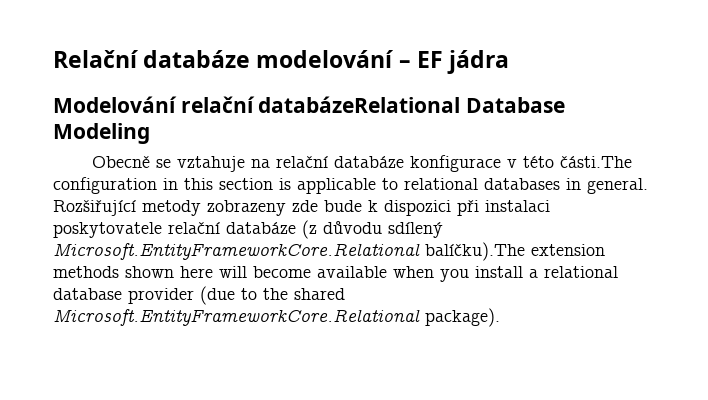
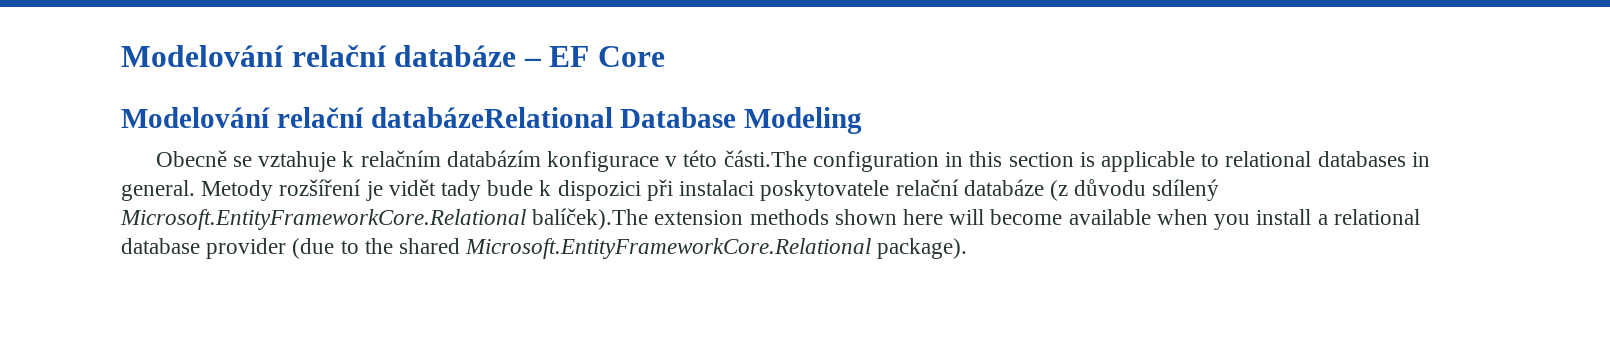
- Relační databáze modelování – EF jádra
+ Modelování relační databáze – EF Core
- Obecně se vztahuje na relační databáze konfigurace v této části.The configuration in this section is applicable to relational databases in general.
+ Obecně se vztahuje k relačním databázím konfigurace v této části.The configuration in this section is applicable to relational databases in general.
- Rozšiřující metody zobrazeny zde bude k dispozici při instalaci poskytovatele relační databáze (z důvodu sdílený Microsoft.EntityFrameworkCore.Relational balíčku).The extension methods shown here will become available when you install a relational database provider (due to the shared Microsoft.EntityFrameworkCore.Relational package).
+ Metody rozšíření je vidět tady bude k dispozici při instalaci poskytovatele relační databáze (z důvodu sdílený Microsoft.EntityFrameworkCore.Relational balíček).The extension methods shown here will become available when you install a relational database provider (due to the shared Microsoft.EntityFrameworkCore.Relational package).

